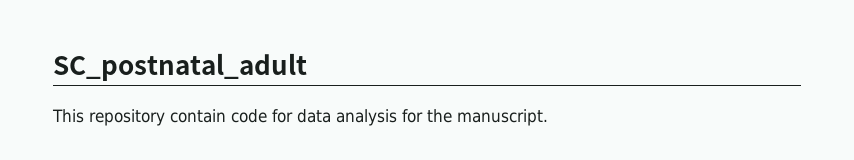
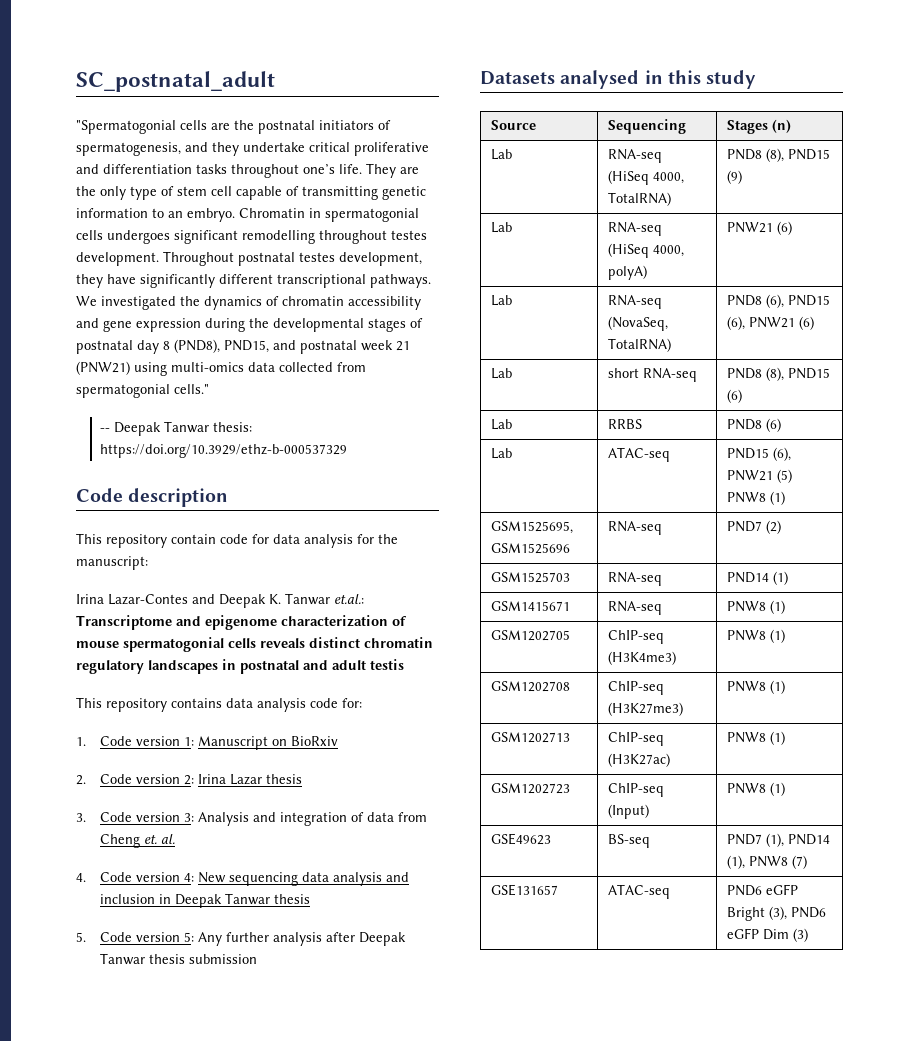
+ "Spermatogonial cells are the postnatal initiators of spermatogenesis, and they undertake critical proliferative and differentiation tasks throughout one’s life. They are the only type of stem cell capable of transmitting genetic information to an embryo. Chromatin in spermatogonial cells undergoes significant remodelling throughout testes development. Throughout postnatal testes development, they have significantly different transcriptional pathways. We investigated the dynamics of chromatin accessibility and gene expression during the developmental stages of postnatal day 8 (PND8), PND15, and postnatal week 21 (PNW21) using multi-omics data collected from spermatogonial cells."
+ -- Deepak Tanwar thesis: https://doi.org/10.3929/ethz-b-000537329
+ Code description
- This repository contain code for data analysis for the manuscript.
+ This repository contain code for data analysis for the manuscript:
+ Irina Lazar-Contes and Deepak K. Tanwar et.al.: Transcriptome and epigenome characterization of mouse spermatogonial cells reveals distinct chromatin regulatory landscapes in postnatal and adult testis
+ This repository contains data analysis code for:
+ 1. Code version 1: Manuscript on BioRxiv
+ 2. Code version 2: Irina Lazar thesis
+ 3. Code version 3: Analysis and integration of data from Cheng et. al.
+ 4. Code version 4: New sequencing data analysis and inclusion in Deepak Tanwar thesis
+ 5. Code version 5: Any further analysis after Deepak Tanwar thesis submission
+ Datasets analysed in this study
+ Source | Sequencing | Stages (n)
+ Lab | RNA-seq (HiSeq 4000, TotalRNA) | PND8 (8), PND15 (9)
+ Lab | RNA-seq (HiSeq 4000, polyA) | PNW21 (6)
+ Lab | RNA-seq (NovaSeq, TotalRNA) | PND8 (6), PND15 (6), PNW21 (6)
+ Lab | short RNA-seq | PND8 (8), PND15 (6)
+ Lab | RRBS | PND8 (6)
+ Lab | ATAC-seq | PND15 (6), PNW21 (5) PNW8 (1)
+ GSM1525695, GSM1525696 | RNA-seq | PND7 (2)
+ GSM1525703 | RNA-seq | PND14 (1)
+ GSM1415671 | RNA-seq | PNW8 (1)
+ GSM1202705 | ChIP-seq (H3K4me3) | PNW8 (1)
+ GSM1202708 | ChIP-seq (H3K27me3) | PNW8 (1)
+ GSM1202713 | ChIP-seq (H3K27ac) | PNW8 (1)
+ GSM1202723 | ChIP-seq (Input) | PNW8 (1)
+ GSE49623 | BS-seq | PND7 (1), PND14 (1), PNW8 (7)
+ GSE131657 | ATAC-seq | PND6 eGFP Bright (3), PND6 eGFP Dim (3)

